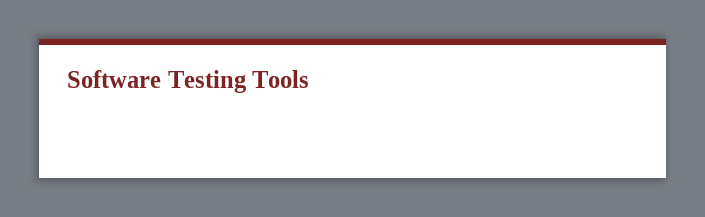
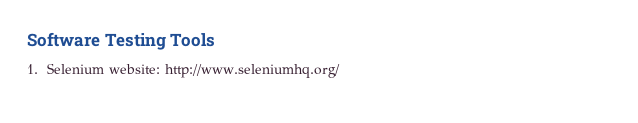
+ 1. Selenium website: http://www.seleniumhq.org/

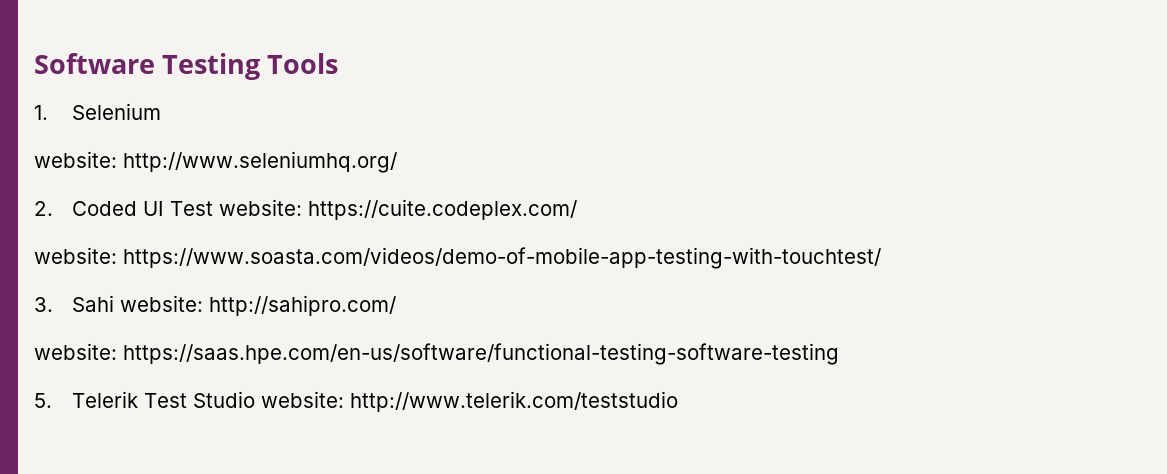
- 1. Selenium website: http://www.seleniumhq.org/
+ 1. Selenium
+ website: http://www.seleniumhq.org/
+ 2. Coded UI Test website: https://cuite.codeplex.com/
+ website: https://www.soasta.com/videos/demo-of-mobile-app-testing-with-touchtest/
+ 3. Sahi website: http://sahipro.com/
+ website: https://saas.hpe.com/en-us/software/functional-testing-software-testing
+ 5. Telerik Test Studio website: http://www.telerik.com/teststudio

